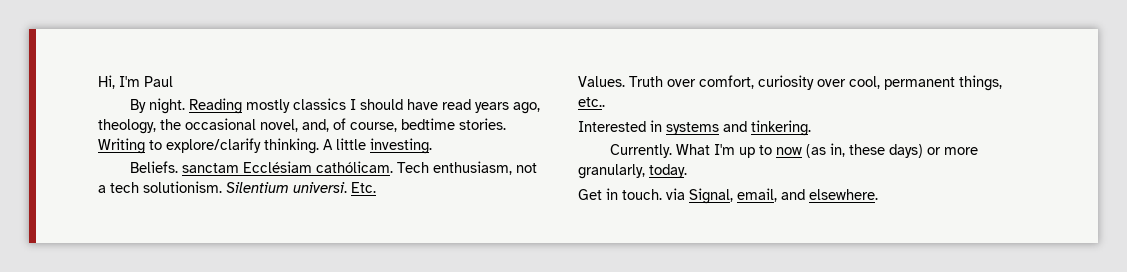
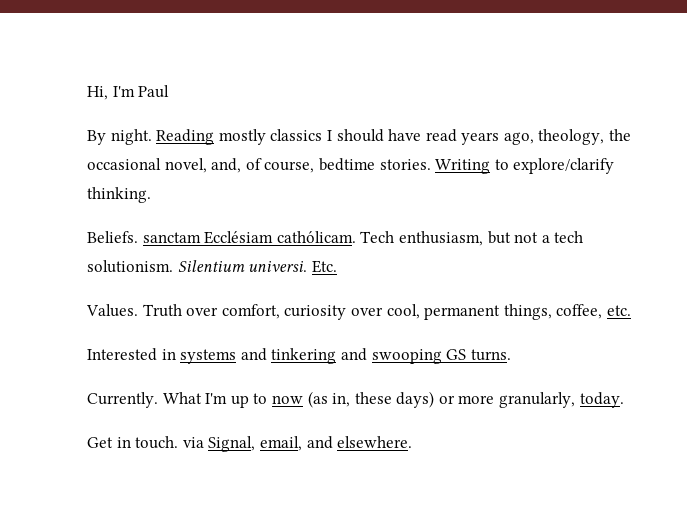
- A little investing.
- Tech enthusiasm, not a tech solutionism.
+ Tech enthusiasm, but not a tech solutionism.
- Truth over comfort, curiosity over cool, permanent things, etc..
+ Truth over comfort, curiosity over cool, permanent things, coffee, etc.
- Interested in systems and tinkering.
+ Interested in systems and tinkering and swooping GS turns.

